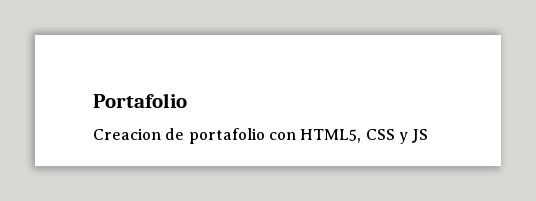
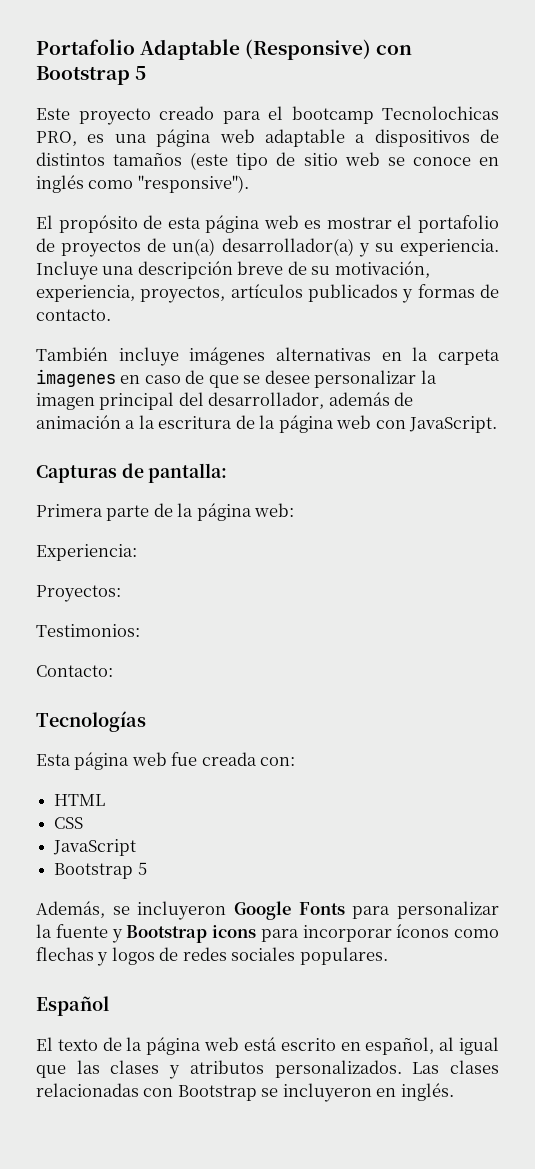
- Portafolio
- Creacion de portafolio con HTML5, CSS y JS
+ Portafolio Adaptable (Responsive) con Bootstrap 5
+ Este proyecto creado para el bootcamp Tecnolochicas PRO, es una página web adaptable a dispositivos de distintos tamaños (este tipo de sitio web se conoce en inglés como "responsive").
+ El propósito de esta página web es mostrar el portafolio de proyectos de un(a) desarrollador(a) y su experiencia. Incluye una descripción breve de su motivación, experiencia, proyectos, artículos publicados y formas de contacto.
+ También incluye imágenes alternativas en la carpeta imagenes en caso de que se desee personalizar la imagen principal del desarrollador, además de animación a la escritura de la página web con JavaScript.
+ Capturas de pantalla:
+ Primera parte de la página web:
+ Experiencia:
+ Proyectos:
+ Testimonios:
+ Contacto:
+ Tecnologías
+ Esta página web fue creada con:
+ HTML
+ CSS
+ JavaScript
+ Bootstrap 5
+ Además, se incluyeron Google Fonts para personalizar la fuente y Bootstrap icons para incorporar íconos como flechas y logos de redes sociales populares.
+ Español
+ El texto de la página web está escrito en español, al igual que las clases y atributos personalizados. Las clases relacionadas con Bootstrap se incluyeron en inglés.

